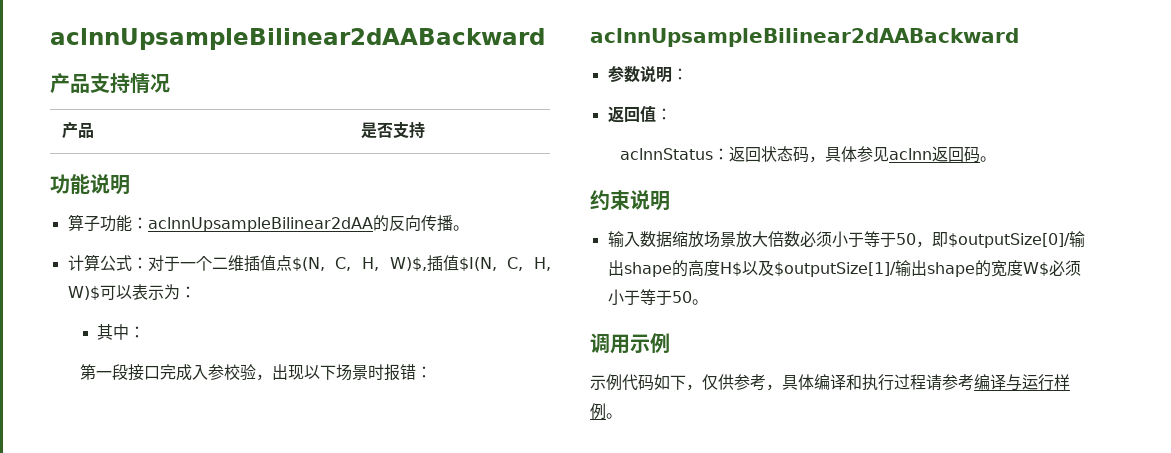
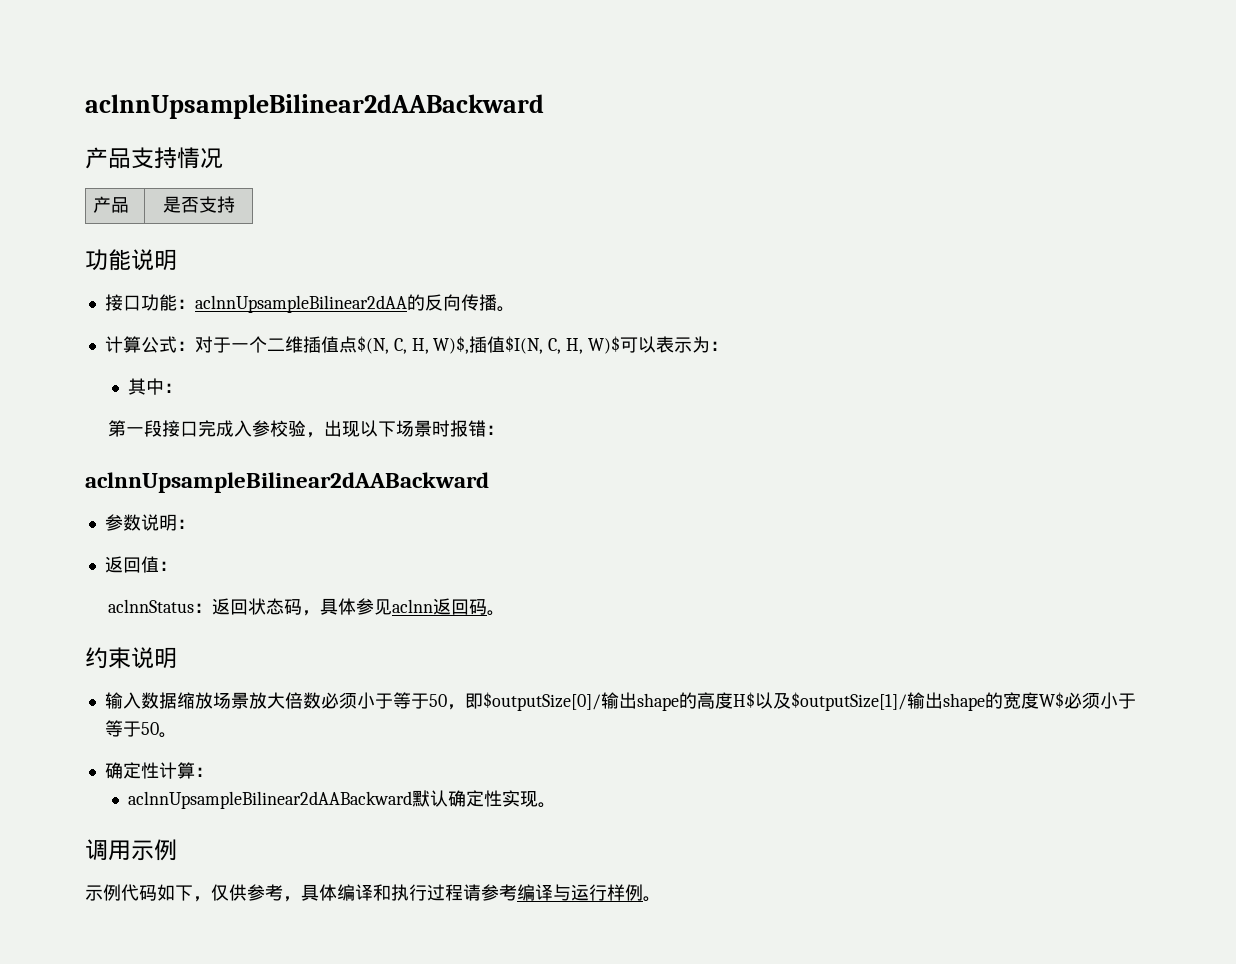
- 算子功能：aclnnUpsampleBilinear2dAA的反向传播。
+ 接口功能：aclnnUpsampleBilinear2dAA的反向传播。
+ 确定性计算：
+ aclnnUpsampleBilinear2dAABackward默认确定性实现。

